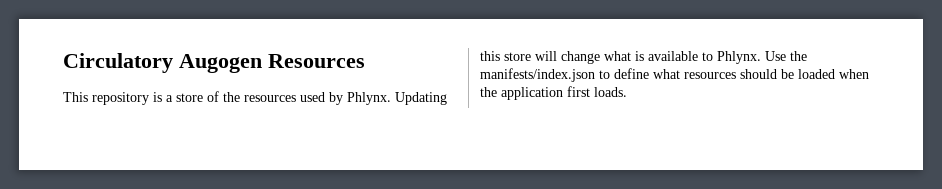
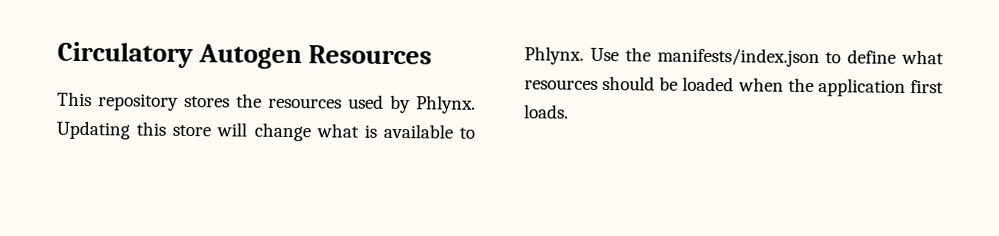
- Circulatory Augogen Resources
+ Circulatory Autogen Resources
- This repository is a store of the resources used by Phlynx.
+ This repository stores the resources used by Phlynx.

